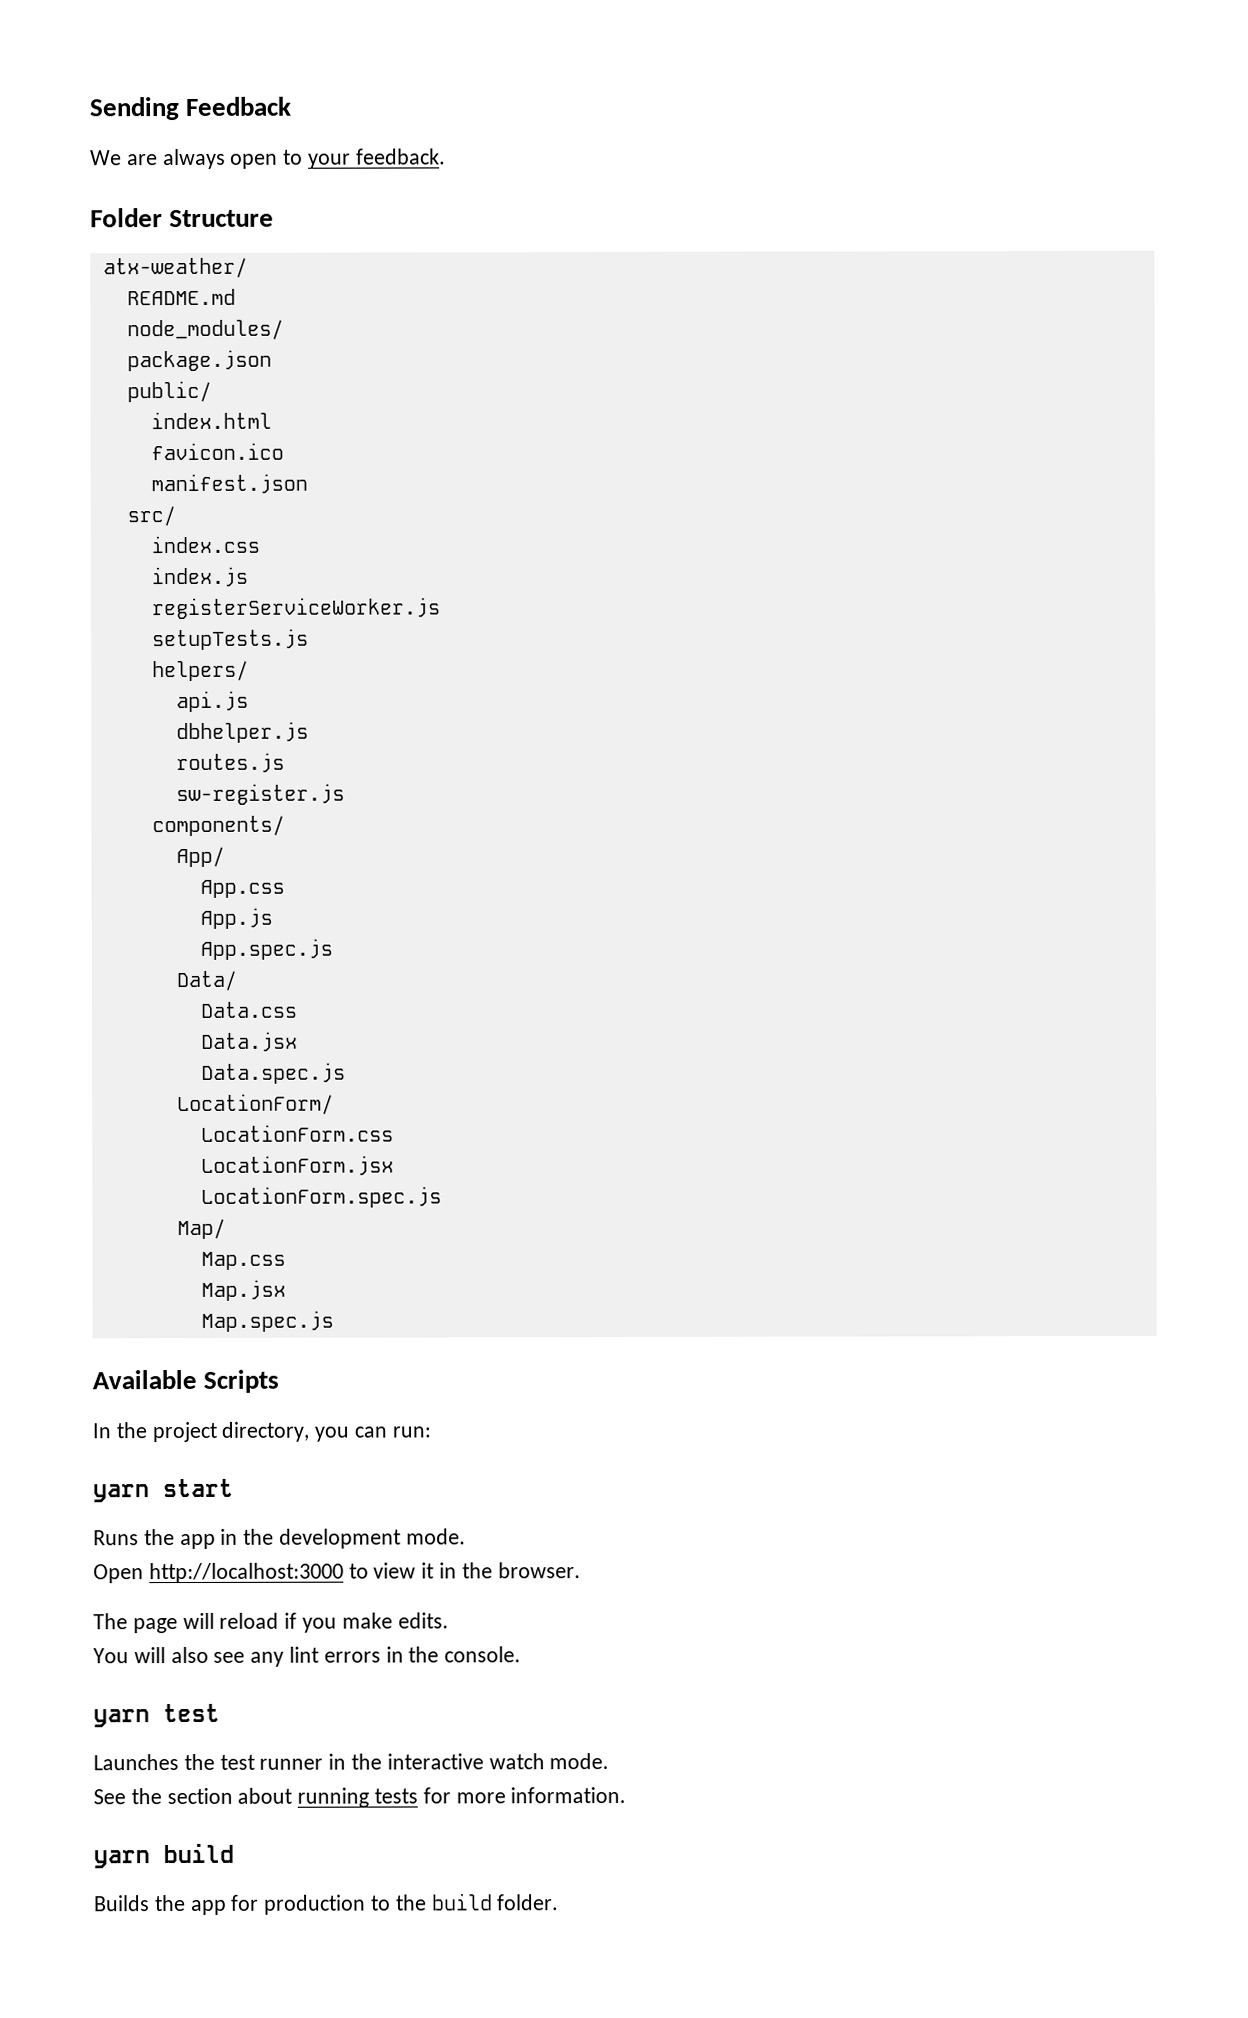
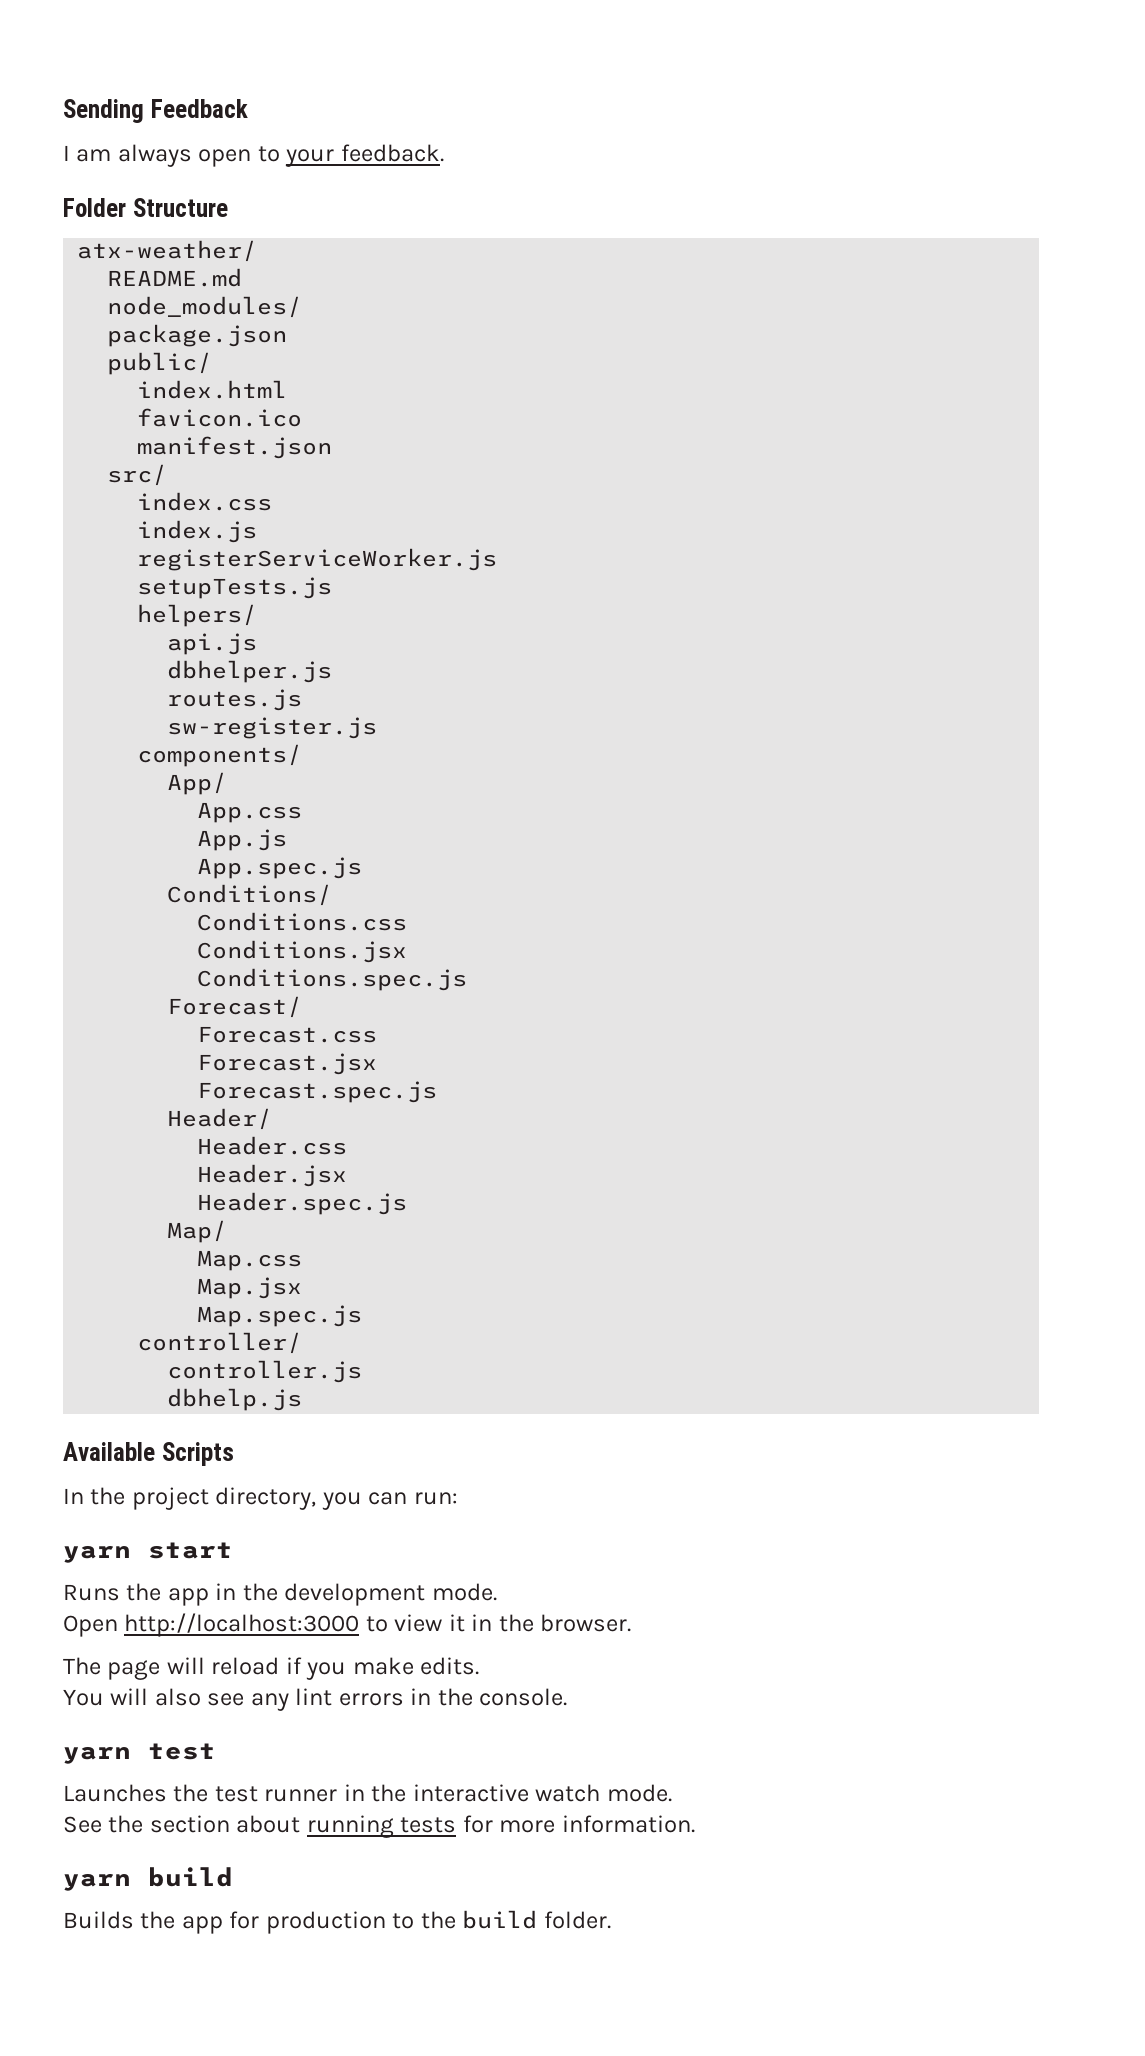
- We are always open to your feedback.
+ I am always open to your feedback.
- Data/
- Data.css
- Data.jsx
- Data.spec.js
- LocationForm/
- LocationForm.css
- LocationForm.jsx
- LocationForm.spec.js
+ Conditions/
+ Conditions.css
+ Conditions.jsx
+ Conditions.spec.js
+ Forecast/
+ Forecast.css
+ Forecast.jsx
+ Forecast.spec.js
+ Header/
+ Header.css
+ Header.jsx
+ Header.spec.js
+ controller/
+ controller.js
+ dbhelp.js

